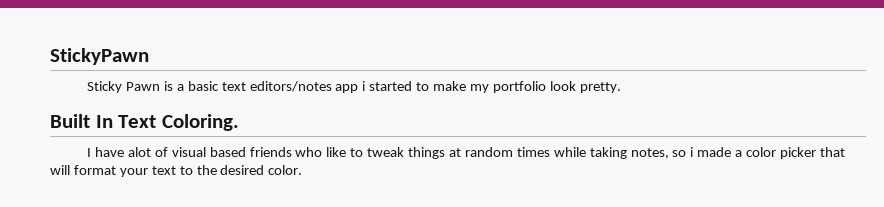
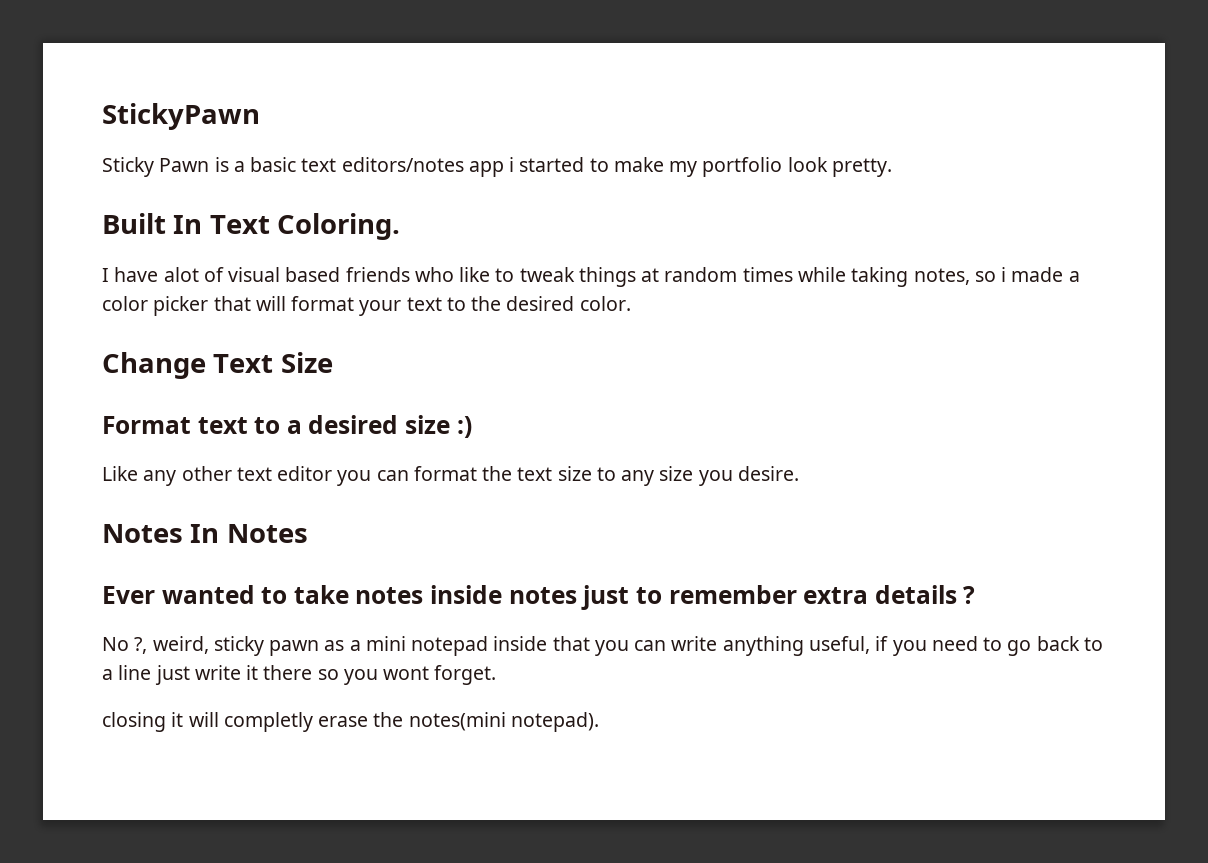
+ Change Text Size
+ Format text to a desired size :)
+ Like any other text editor you can format the text size to any size you desire.
+ Notes In Notes
+ Ever wanted to take notes inside notes just to remember extra details ?
+ No ?, weird, sticky pawn as a mini notepad inside that you can write anything useful, if you need to go back to a line just write it there so you wont forget.
+ closing it will completly erase the notes(mini notepad).

